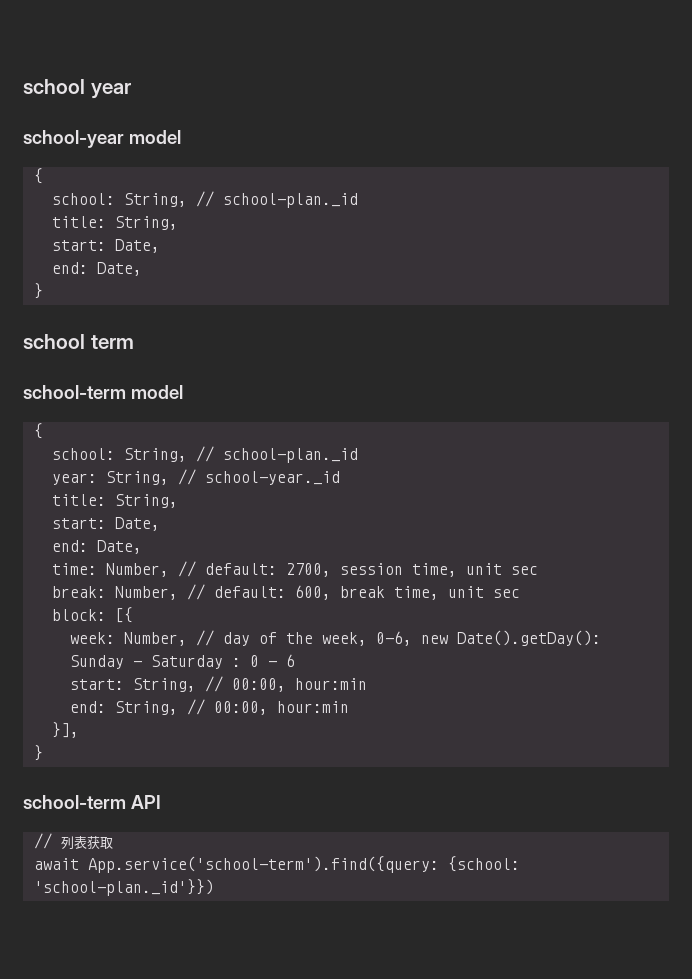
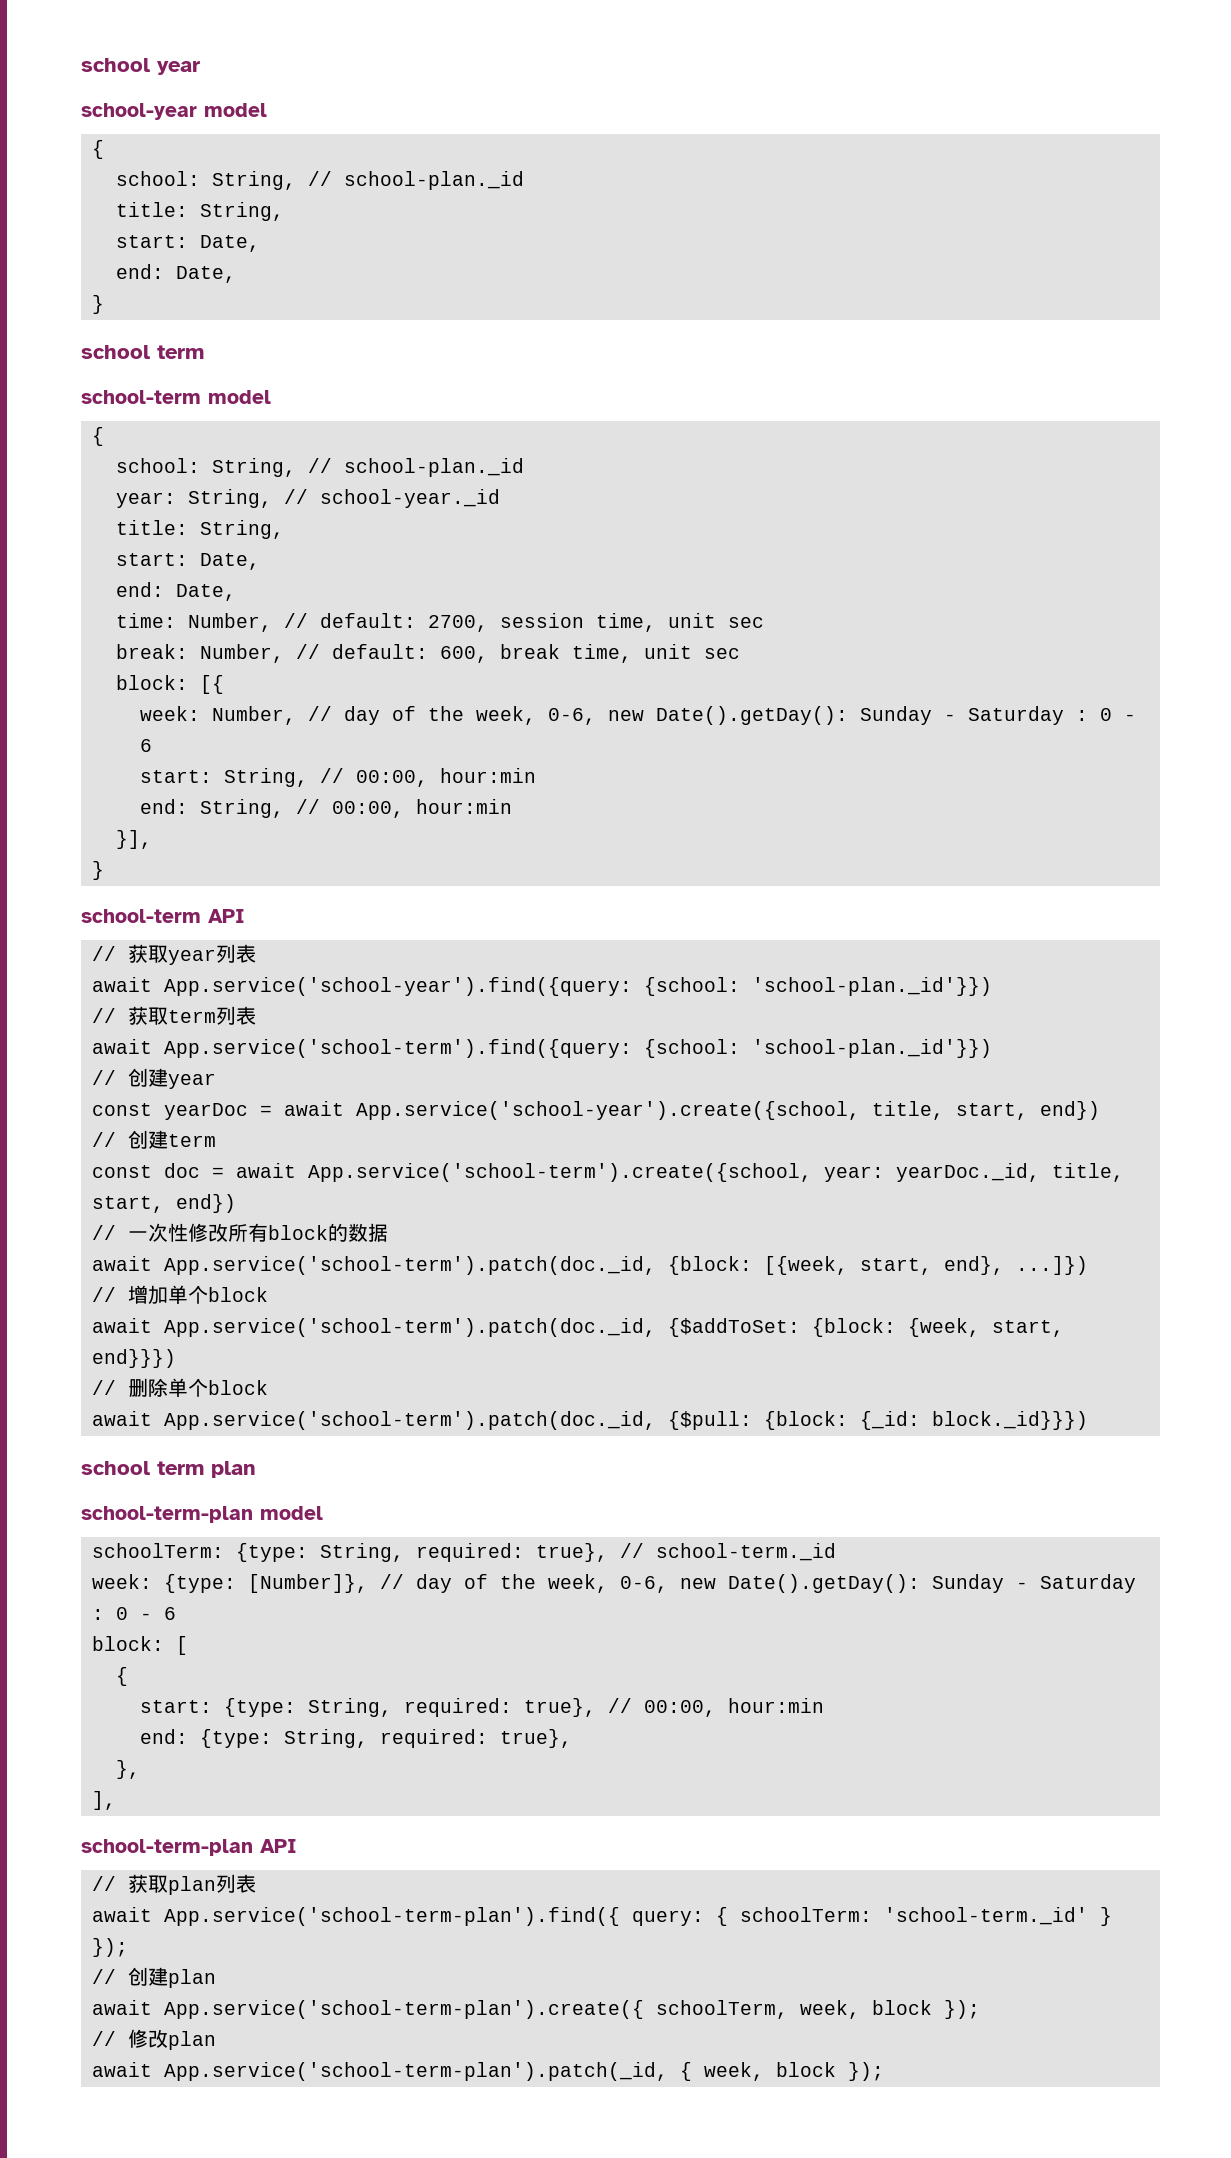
- // 列表获取
+ // 获取year列表
+ await App.service('school-year').find({query: {school: 'school-plan._id'}})
+ // 获取term列表
+ // 创建year
+ const yearDoc = await App.service('school-year').create({school, title, start, end})
+ // 创建term
+ const doc = await App.service('school-term').create({school, year: yearDoc._id, title, start, end})
+ // 一次性修改所有block的数据
+ await App.service('school-term').patch(doc._id, {block: [{week, start, end}, ...]})
+ // 增加单个block
+ await App.service('school-term').patch(doc._id, {$addToSet: {block: {week, start, end}}})
+ // 删除单个block
+ await App.service('school-term').patch(doc._id, {$pull: {block: {_id: block._id}}})
+ school term plan
+ school-term-plan model
+ schoolTerm: {type: String, required: true}, // school-term._id
+ week: {type: [Number]}, // day of the week, 0-6, new Date().getDay(): Sunday - Saturday : 0 - 6
+ block: [
+ {
+ start: {type: String, required: true}, // 00:00, hour:min
+ end: {type: String, required: true},
+ },
+ ],
+ school-term-plan API
+ // 获取plan列表
+ await App.service('school-term-plan').find({ query: { schoolTerm: 'school-term._id' } });
+ // 创建plan
+ await App.service('school-term-plan').create({ schoolTerm, week, block });
+ // 修改plan
+ await App.service('school-term-plan').patch(_id, { week, block });

